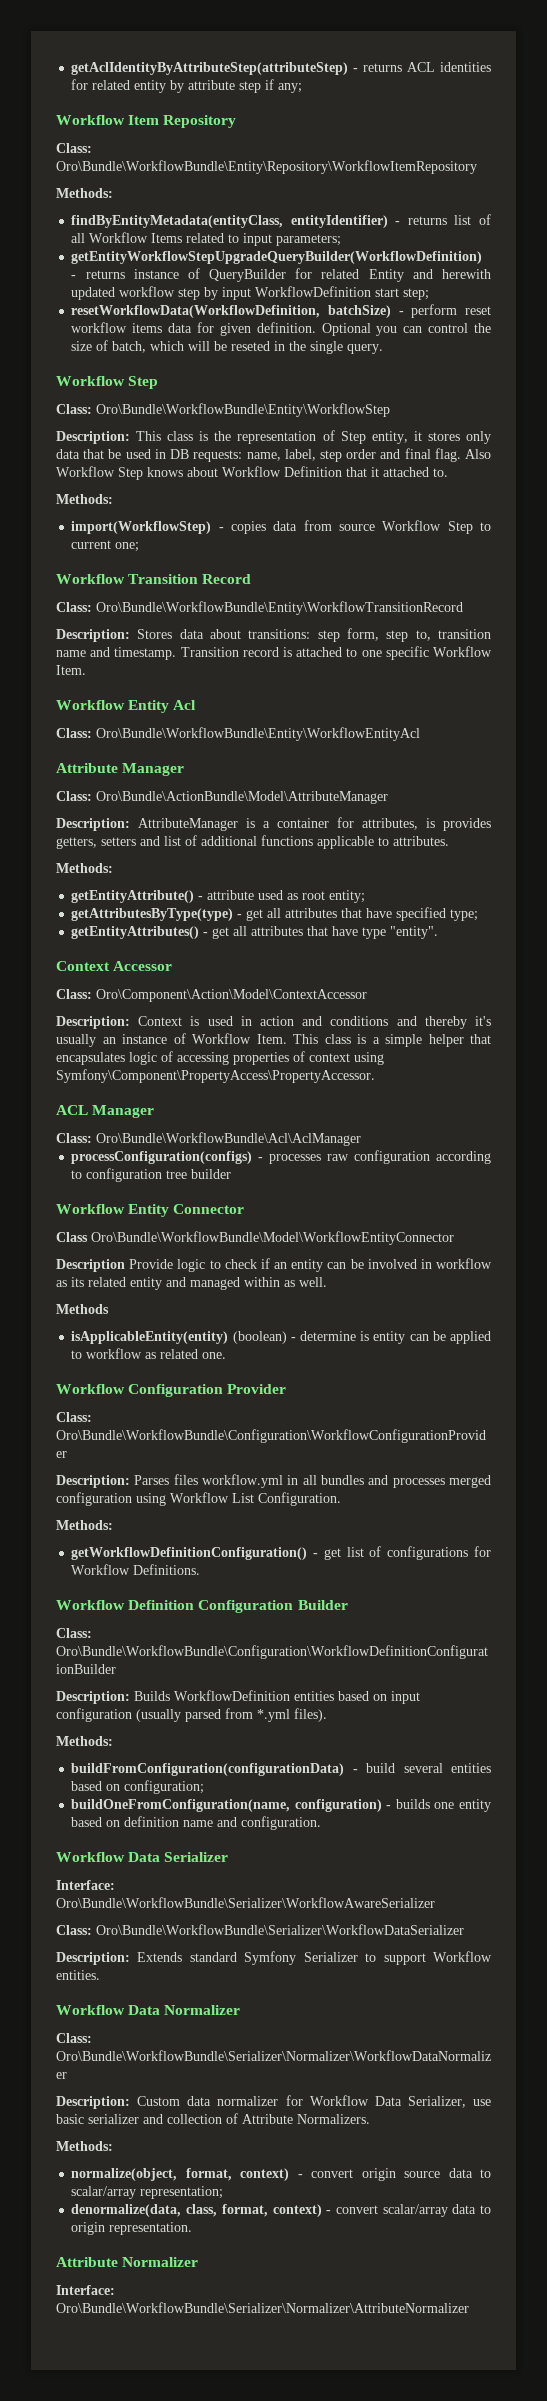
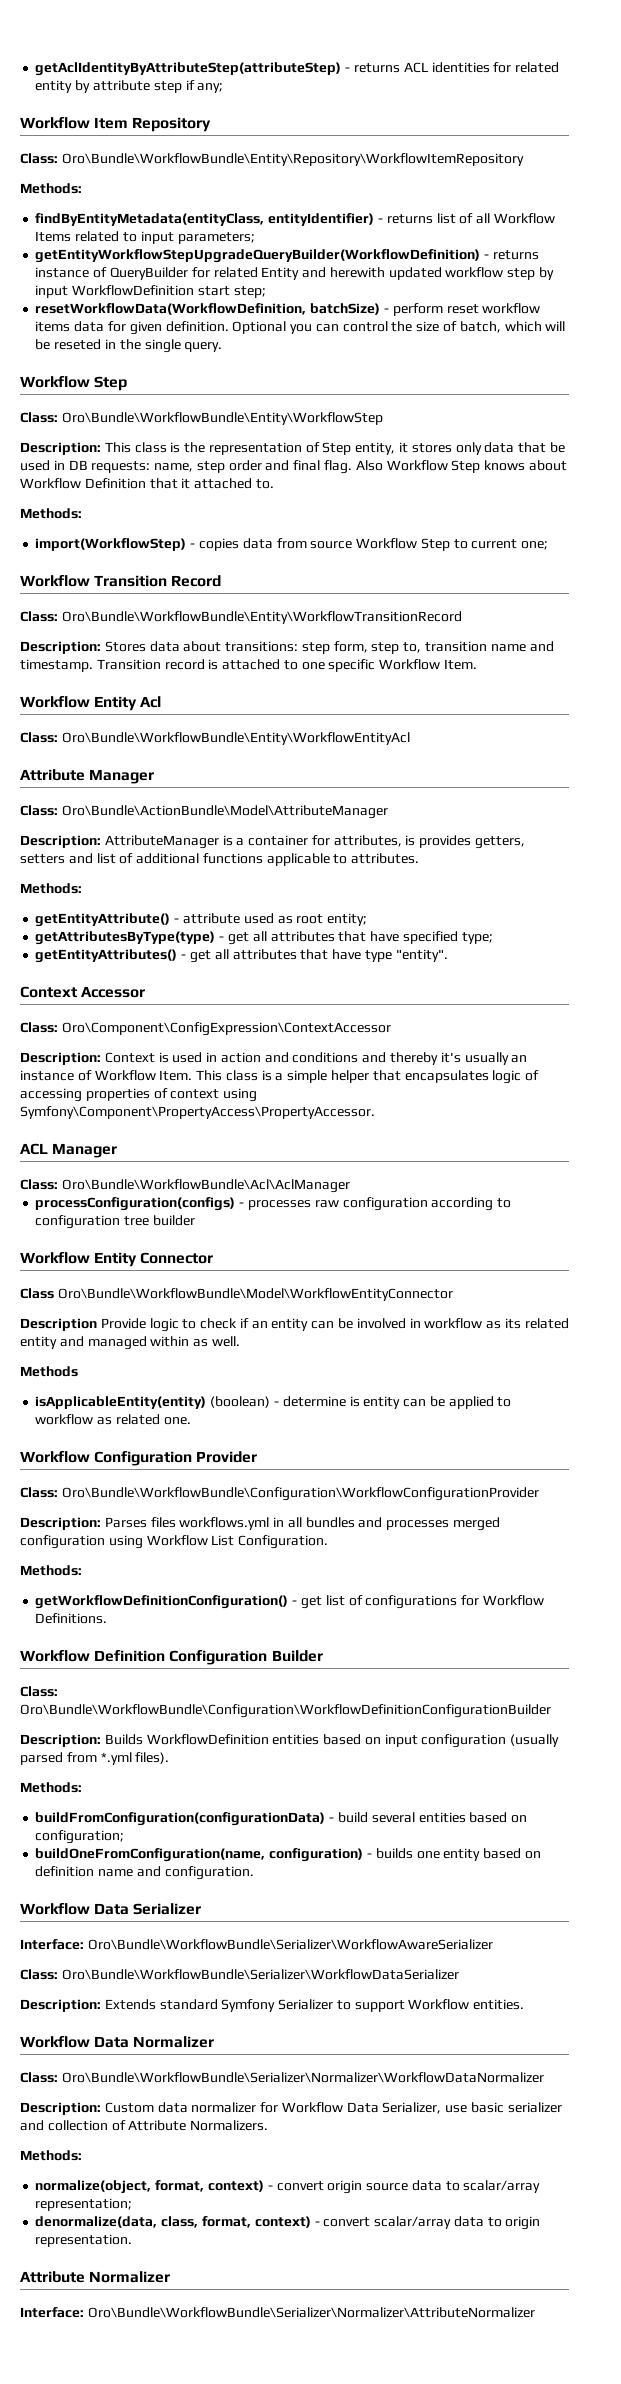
- Description: This class is the representation of Step entity, it stores only data that be used in DB requests: name, label, step order and final flag.
+ Description: This class is the representation of Step entity, it stores only data that be used in DB requests: name, step order and final flag.
- Class: Oro\Component\Action\Model\ContextAccessor
+ Class: Oro\Component\ConfigExpression\ContextAccessor
- Description: Parses files workflow.yml in all bundles and processes merged configuration using Workflow List Configuration.
+ Description: Parses files workflows.yml in all bundles and processes merged configuration using Workflow List Configuration.

